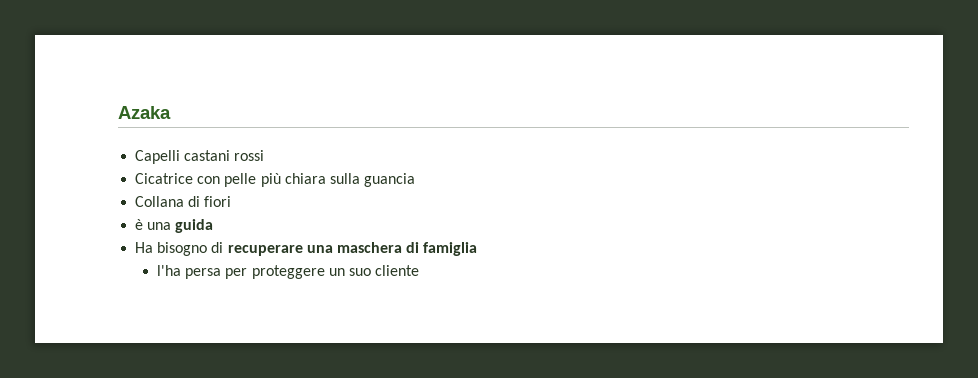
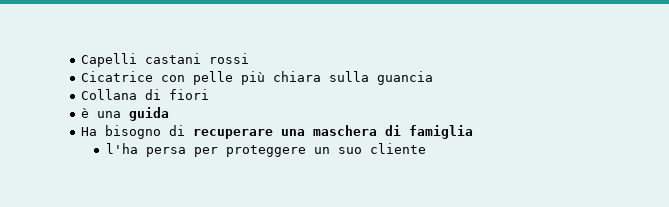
- Azaka

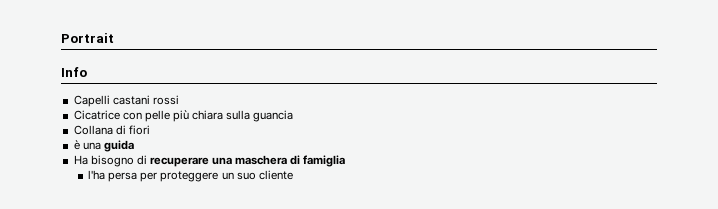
+ Portrait
+ Info

